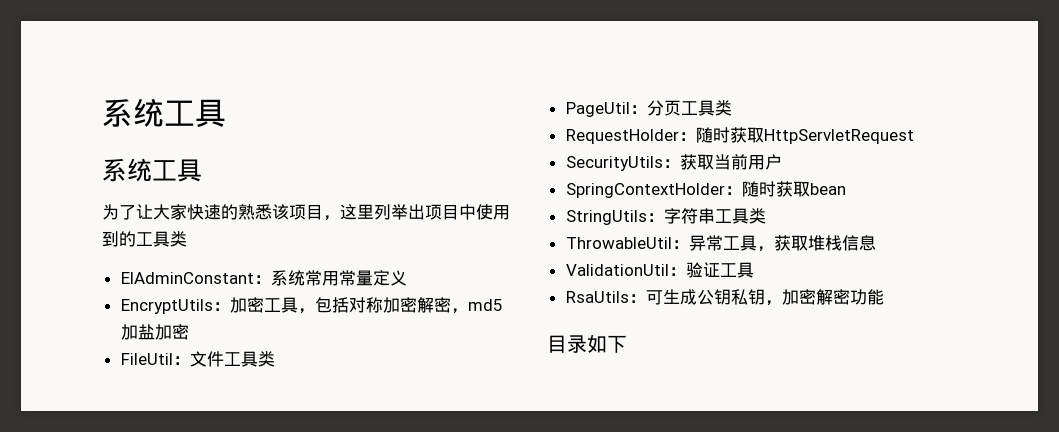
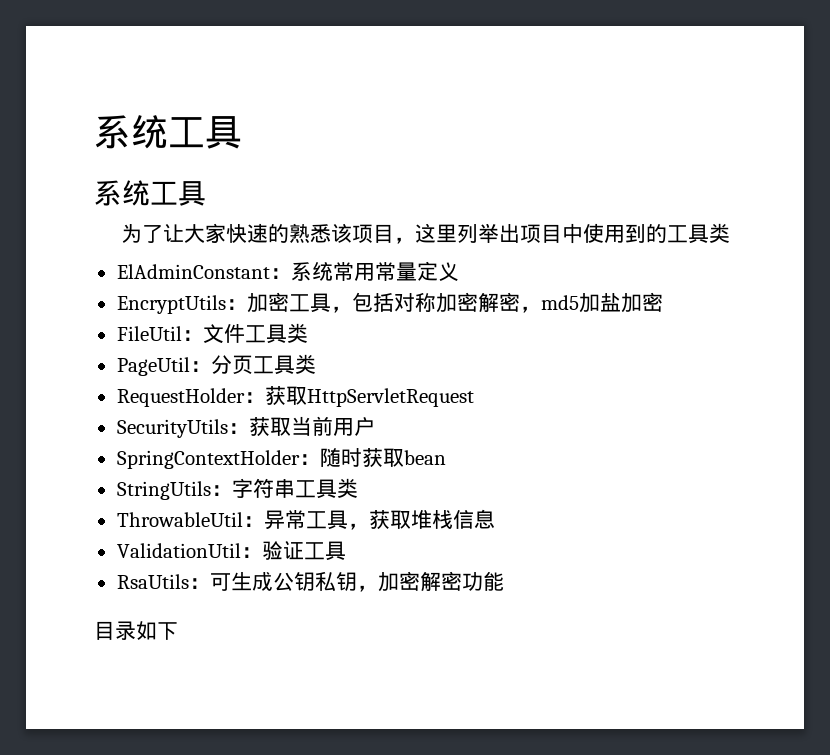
- RequestHolder：随时获取HttpServletRequest
+ RequestHolder：获取HttpServletRequest

